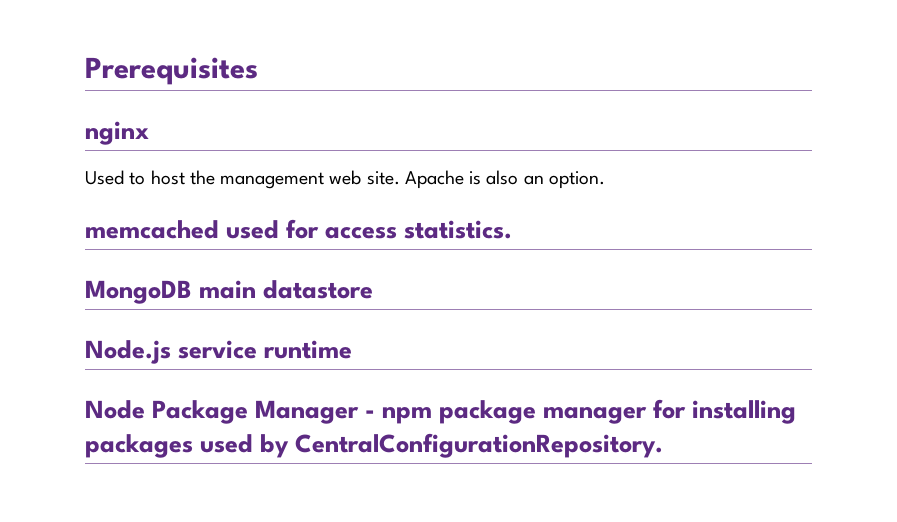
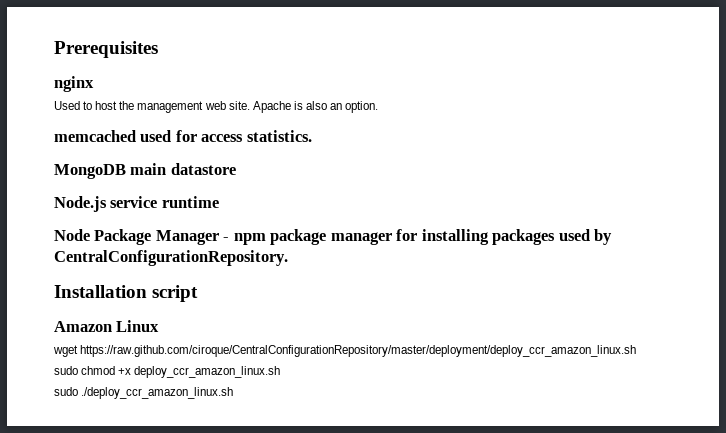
+ Installation script
+ Amazon Linux
+ wget https://raw.github.com/ciroque/CentralConfigurationRepository/master/deployment/deploy_ccr_amazon_linux.sh
+ sudo chmod +x deploy_ccr_amazon_linux.sh
+ sudo ./deploy_ccr_amazon_linux.sh

